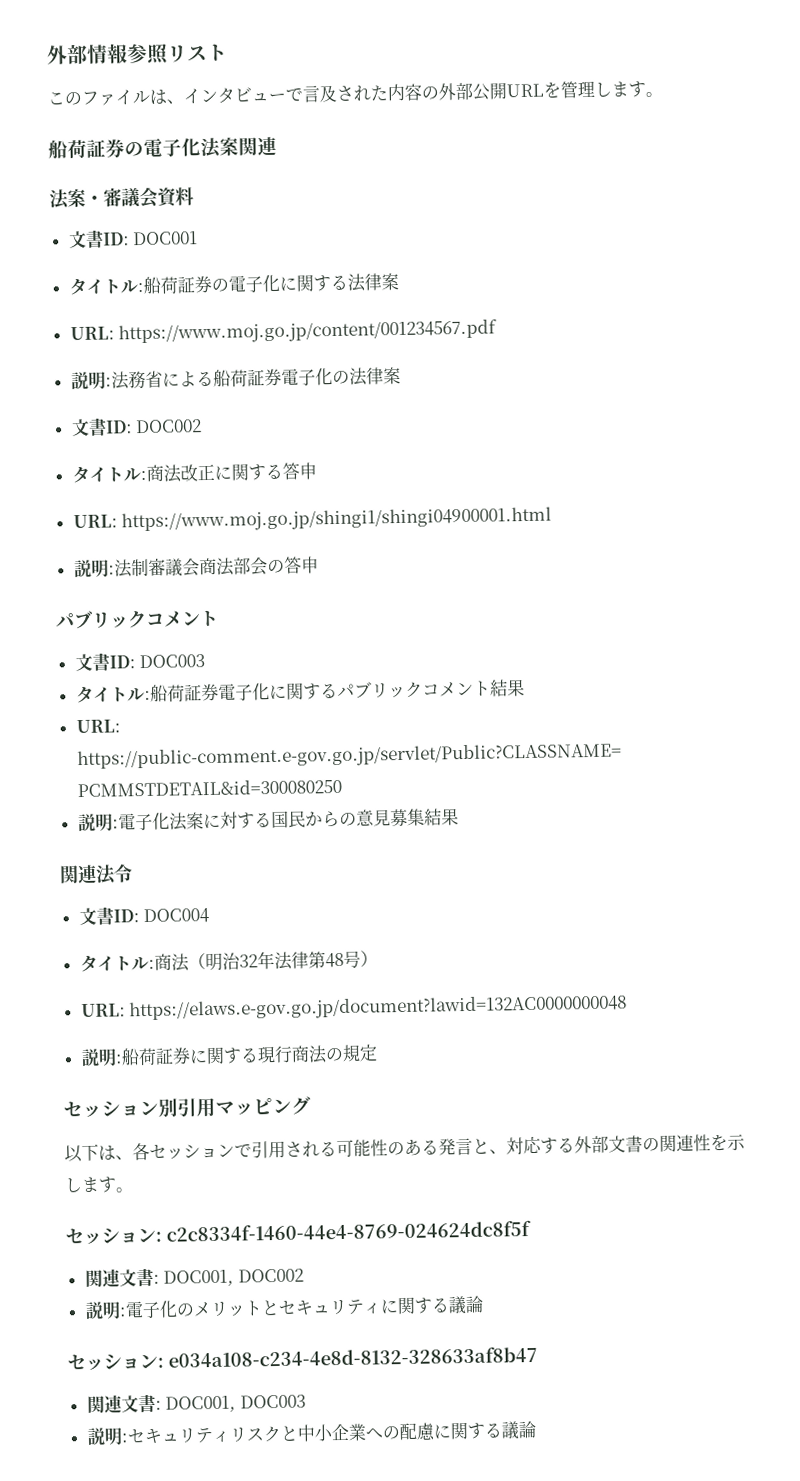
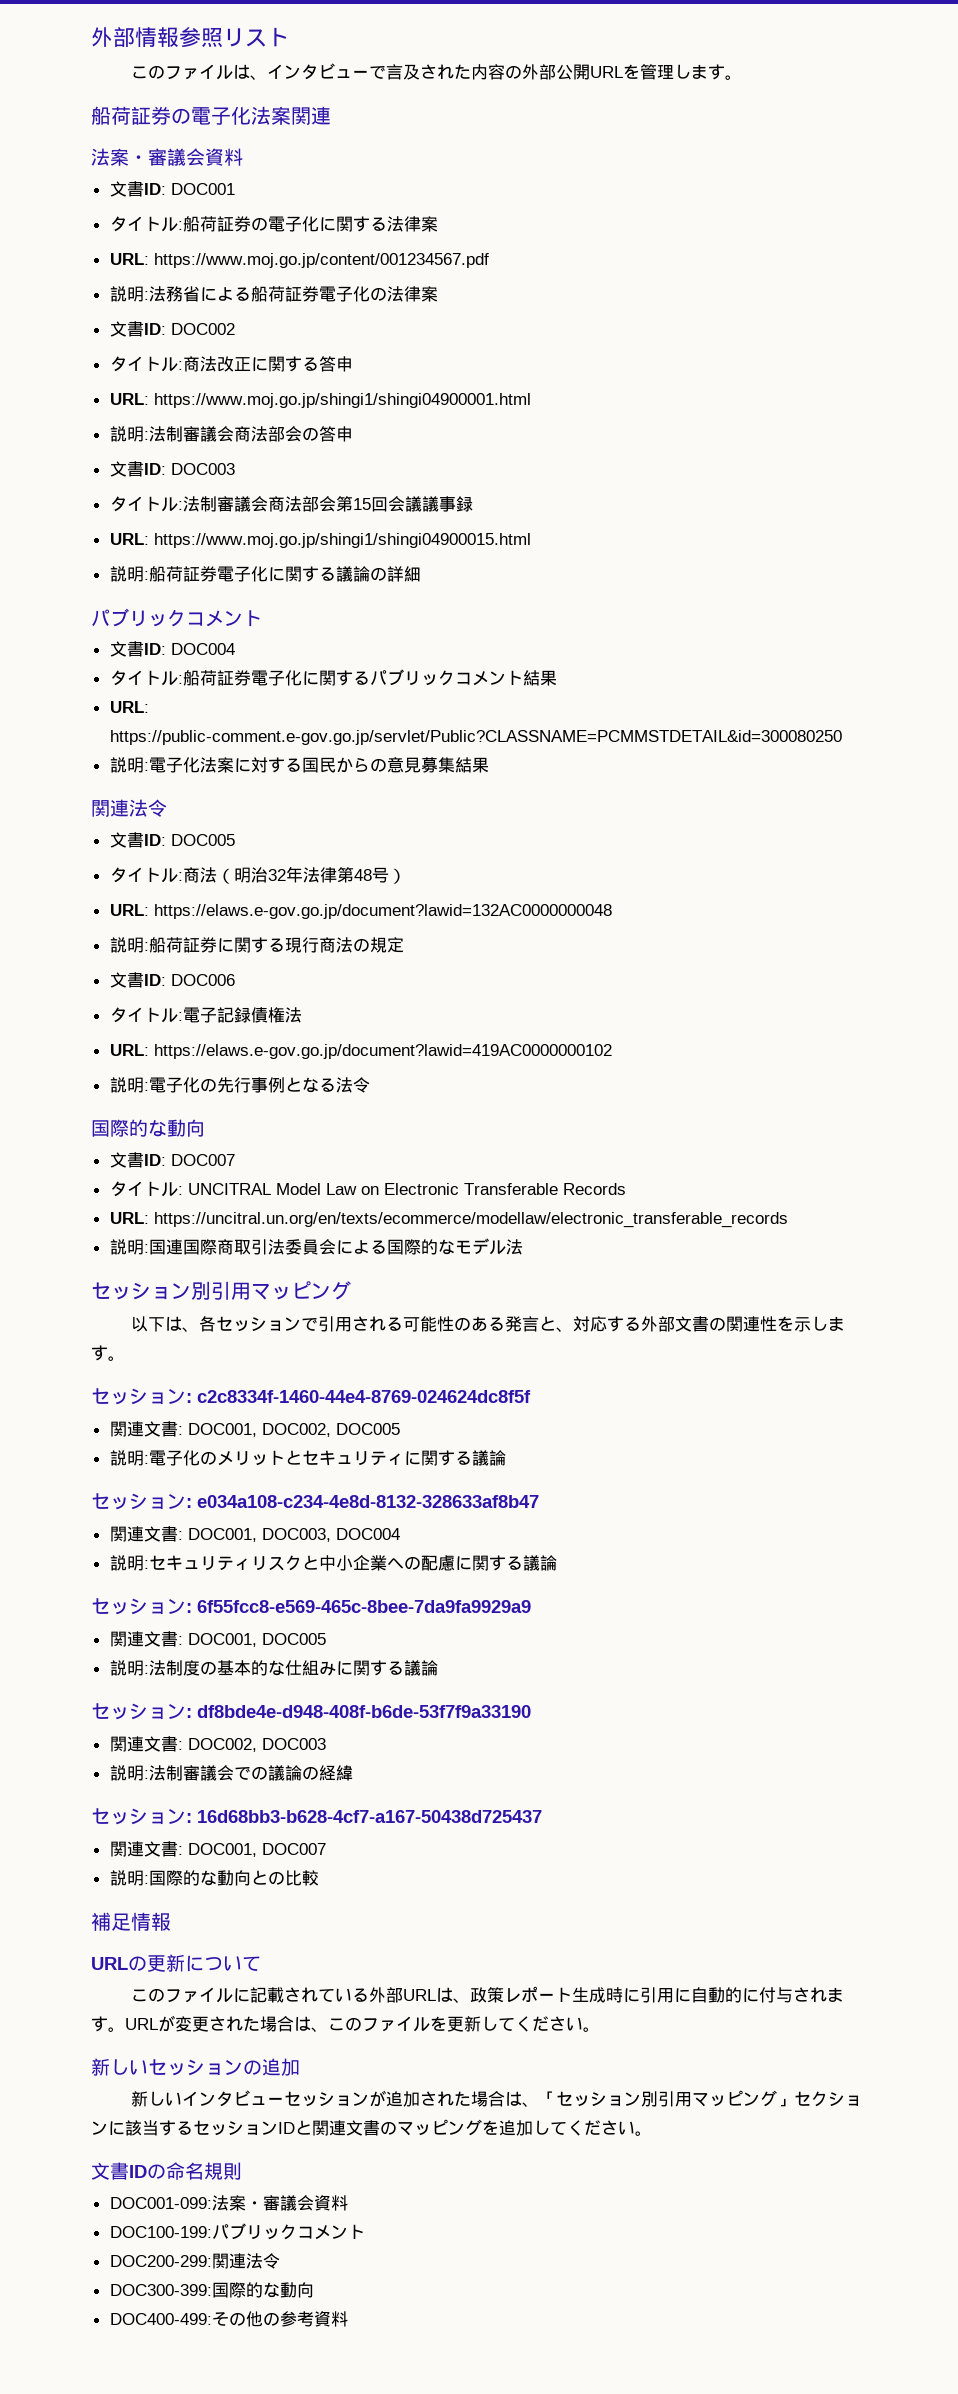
+ 文書ID: DOC003
+ タイトル:法制審議会商法部会第15回会議議事録
+ URL: https://www.moj.go.jp/shingi1/shingi04900015.html
+ 説明:船荷証券電子化に関する議論の詳細
- 文書ID: DOC003
+ 文書ID: DOC004
- 文書ID: DOC004
+ 文書ID: DOC005
+ 文書ID: DOC006
+ タイトル:電子記録債権法
+ URL: https://elaws.e-gov.go.jp/document?lawid=419AC0000000102
+ 説明:電子化の先行事例となる法令
+ 国際的な動向
+ 文書ID: DOC007
+ タイトル: UNCITRAL Model Law on Electronic Transferable Records
+ URL: https://uncitral.un.org/en/texts/ecommerce/modellaw/electronic_transferable_records
+ 説明:国連国際商取引法委員会による国際的なモデル法
- 関連文書: DOC001, DOC002
+ 関連文書: DOC001, DOC002, DOC005
- 関連文書: DOC001, DOC003
+ 関連文書: DOC001, DOC003, DOC004
+ セッション: 6f55fcc8-e569-465c-8bee-7da9fa9929a9
+ 関連文書: DOC001, DOC005
+ 説明:法制度の基本的な仕組みに関する議論
+ セッション: df8bde4e-d948-408f-b6de-53f7f9a33190
+ 関連文書: DOC002, DOC003
+ 説明:法制審議会での議論の経緯
+ セッション: 16d68bb3-b628-4cf7-a167-50438d725437
+ 関連文書: DOC001, DOC007
+ 説明:国際的な動向との比較
+ 補足情報
+ URLの更新について
+ このファイルに記載されている外部URLは、政策レポート生成時に引用に自動的に付与されます。URLが変更された場合は、このファイルを更新してください。
+ 新しいセッションの追加
+ 新しいインタビューセッションが追加された場合は、「セッション別引用マッピング」セクションに該当するセッションIDと関連文書のマッピングを追加してください。
+ 文書IDの命名規則
+ DOC001-099:法案・審議会資料
+ DOC100-199:パブリックコメント
+ DOC200-299:関連法令
+ DOC300-399:国際的な動向
+ DOC400-499:その他の参考資料

